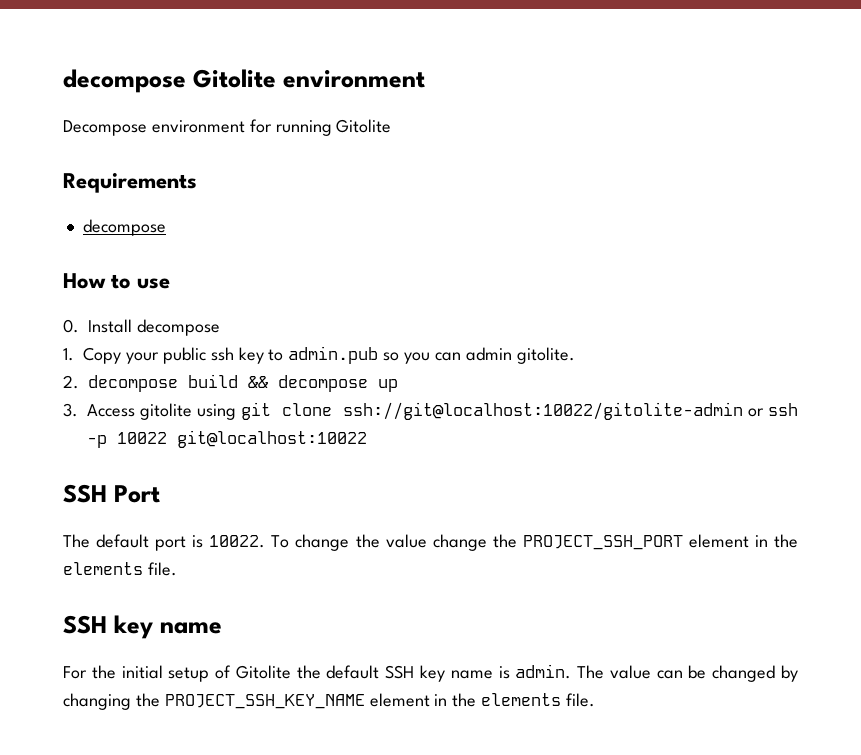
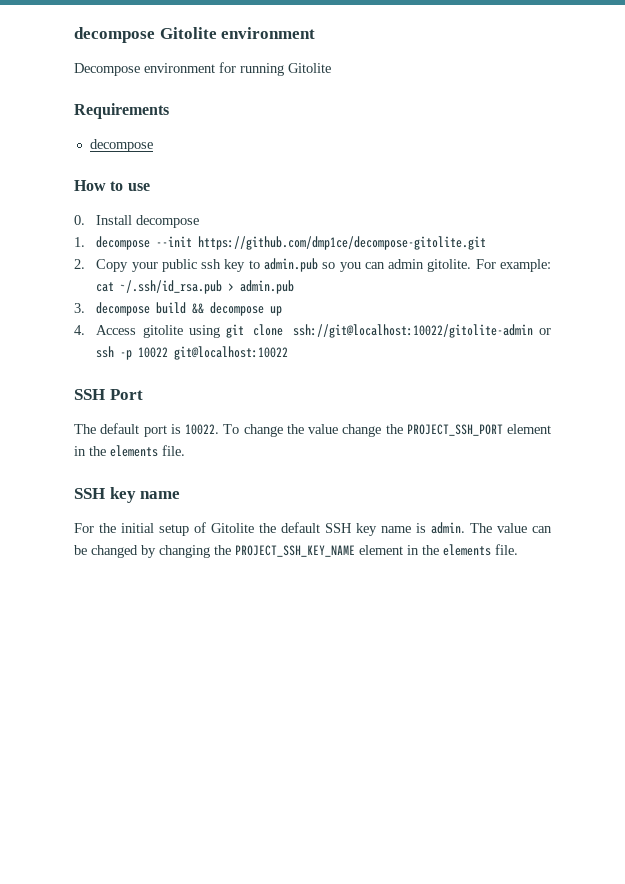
- 1. Copy your public ssh key to admin.pub so you can admin gitolite.
- 2. decompose build && decompose up
+ 1. decompose --init https://github.com/dmp1ce/decompose-gitolite.git
+ 2. Copy your public ssh key to admin.pub so you can admin gitolite. For example: cat ~/.ssh/id_rsa.pub > admin.pub
+ 3. decompose build && decompose up
- 3. Access gitolite using git clone ssh://git@localhost:10022/gitolite-admin or ssh -p 10022 git@localhost:10022
+ 4. Access gitolite using git clone ssh://git@localhost:10022/gitolite-admin or ssh -p 10022 git@localhost:10022

